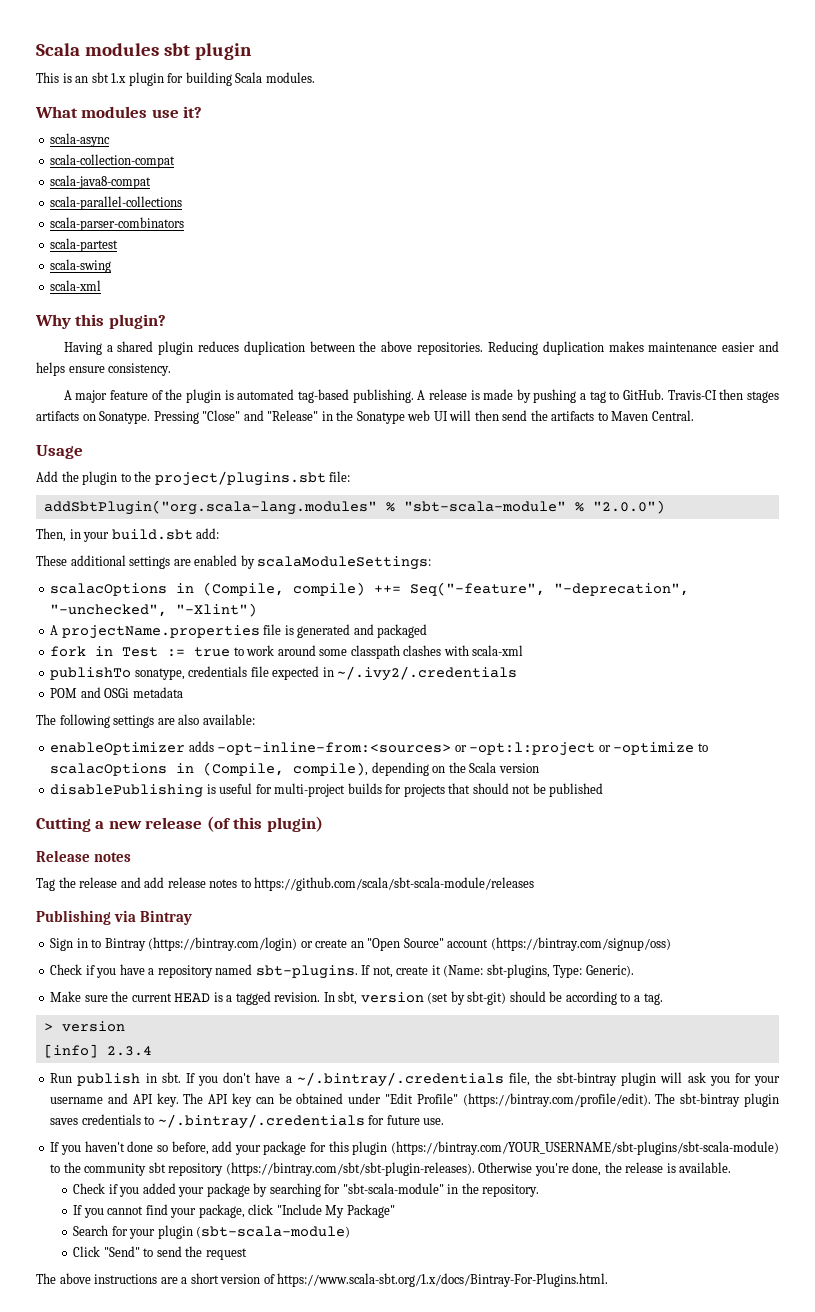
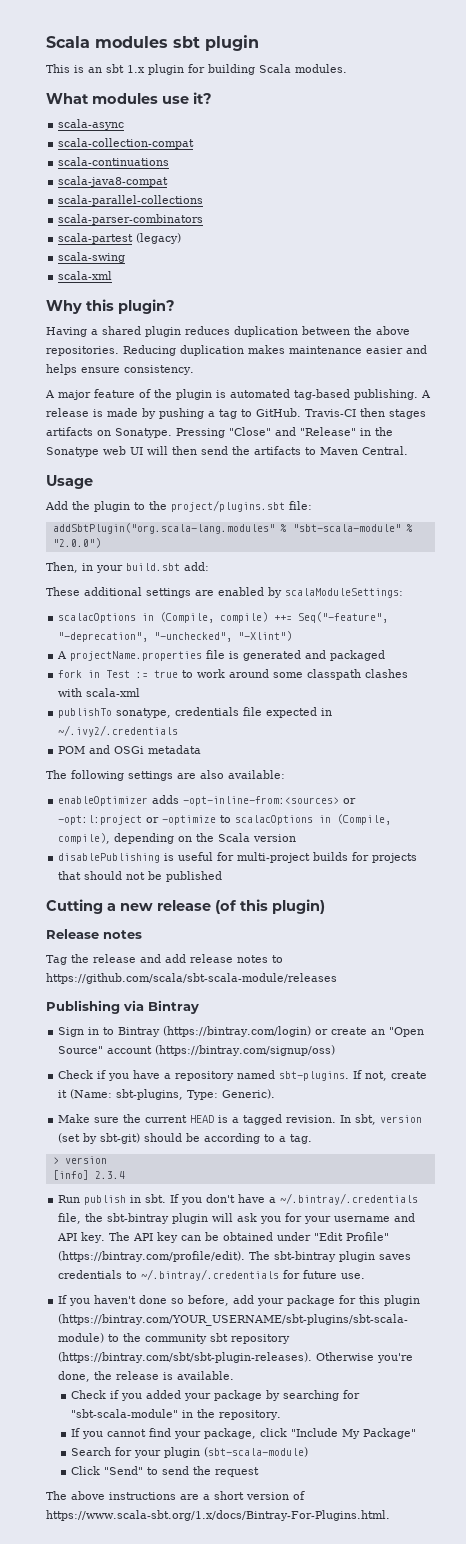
+ scala-continuations
- scala-partest
+ scala-partest (legacy)

